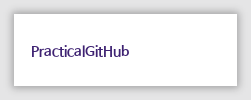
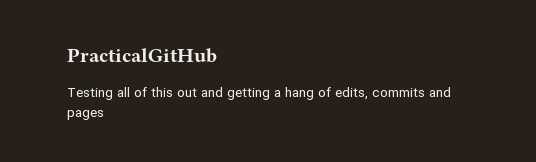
+ Testing all of this out and getting a hang of edits, commits and pages

